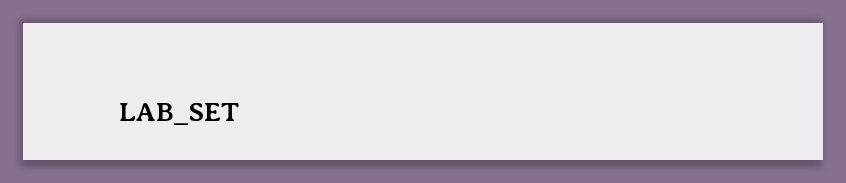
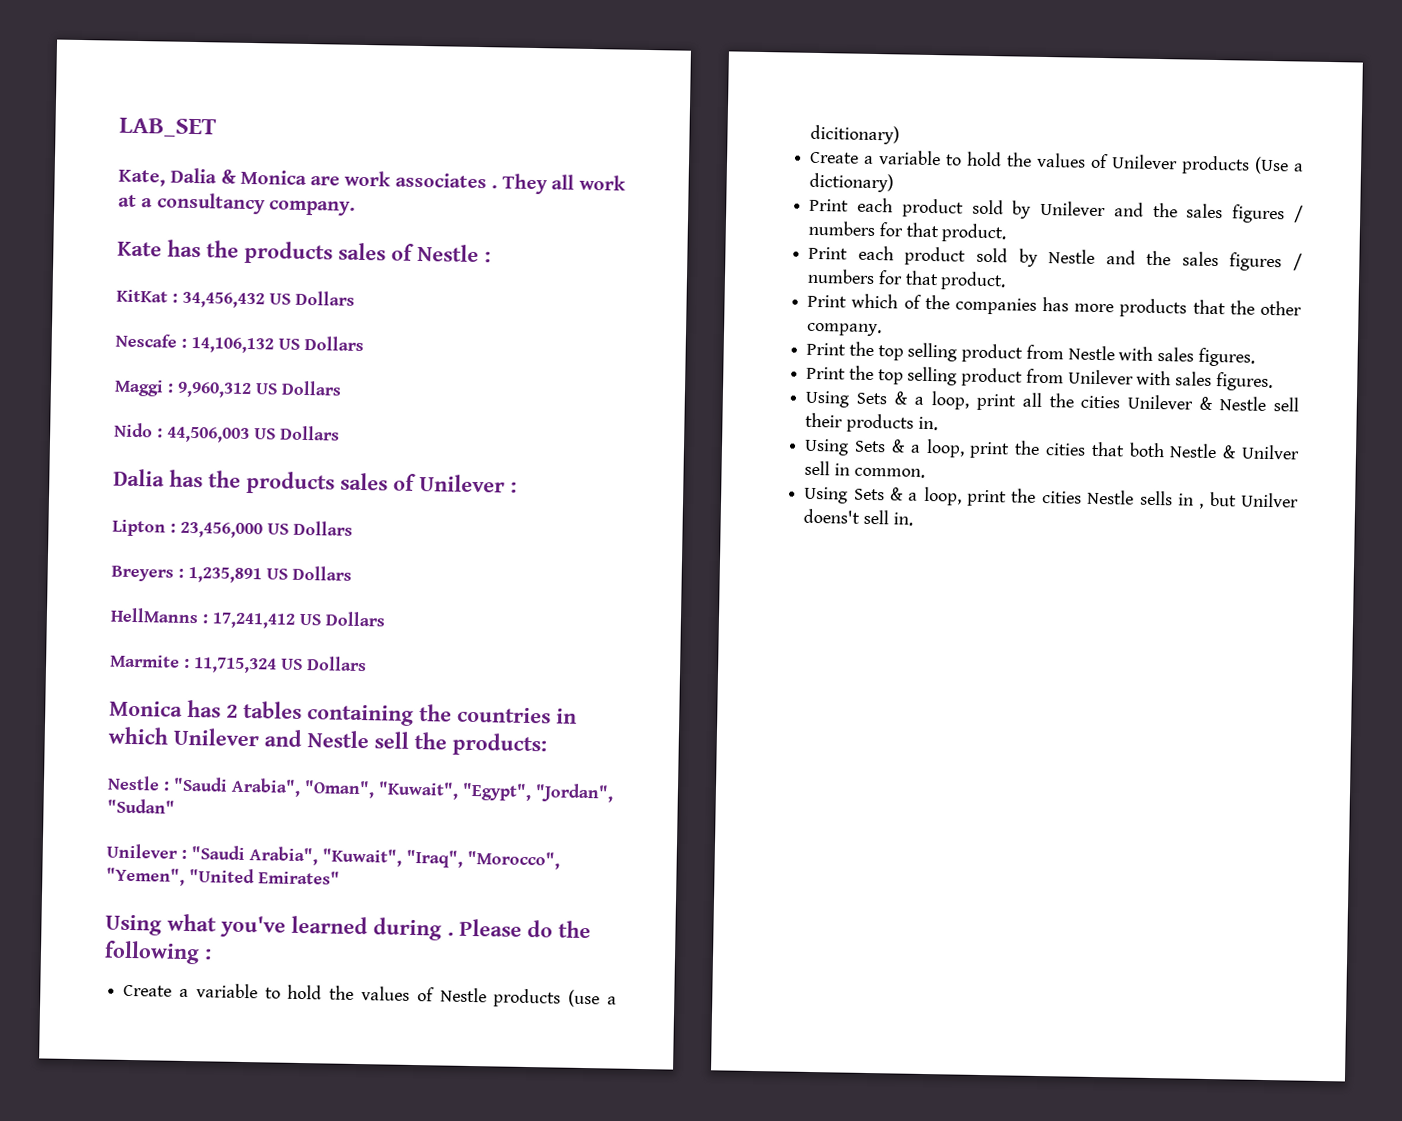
+ Kate, Dalia & Monica are work associates . They all work at a consultancy company.
+ Kate has the products sales of Nestle :
+ KitKat : 34,456,432 US Dollars
+ Nescafe : 14,106,132 US Dollars
+ Maggi : 9,960,312 US Dollars
+ Nido : 44,506,003 US Dollars
+ Dalia has the products sales of Unilever :
+ Lipton : 23,456,000 US Dollars
+ Breyers : 1,235,891 US Dollars
+ HellManns : 17,241,412 US Dollars
+ Marmite : 11,715,324 US Dollars
+ Monica has 2 tables containing the countries in which Unilever and Nestle sell the products:
+ Nestle : "Saudi Arabia", "Oman", "Kuwait", "Egypt", "Jordan", "Sudan"
+ Unilever : "Saudi Arabia", "Kuwait", "Iraq", "Morocco", "Yemen", "United Emirates"
+ Using what you've learned during . Please do the following :
+ Create a variable to hold the values of Nestle products (use a dicitionary)
+ Create a variable to hold the values of Unilever products (Use a dictionary)
+ Print each product sold by Unilever and the sales figures / numbers for that product.
+ Print each product sold by Nestle and the sales figures / numbers for that product.
+ Print which of the companies has more products that the other company.
+ Print the top selling product from Nestle with sales figures.
+ Print the top selling product from Unilever with sales figures.
+ Using Sets & a loop, print all the cities Unilever & Nestle sell their products in.
+ Using Sets & a loop, print the cities that both Nestle & Unilver sell in common.
+ Using Sets & a loop, print the cities Nestle sells in , but Unilver doens't sell in.

